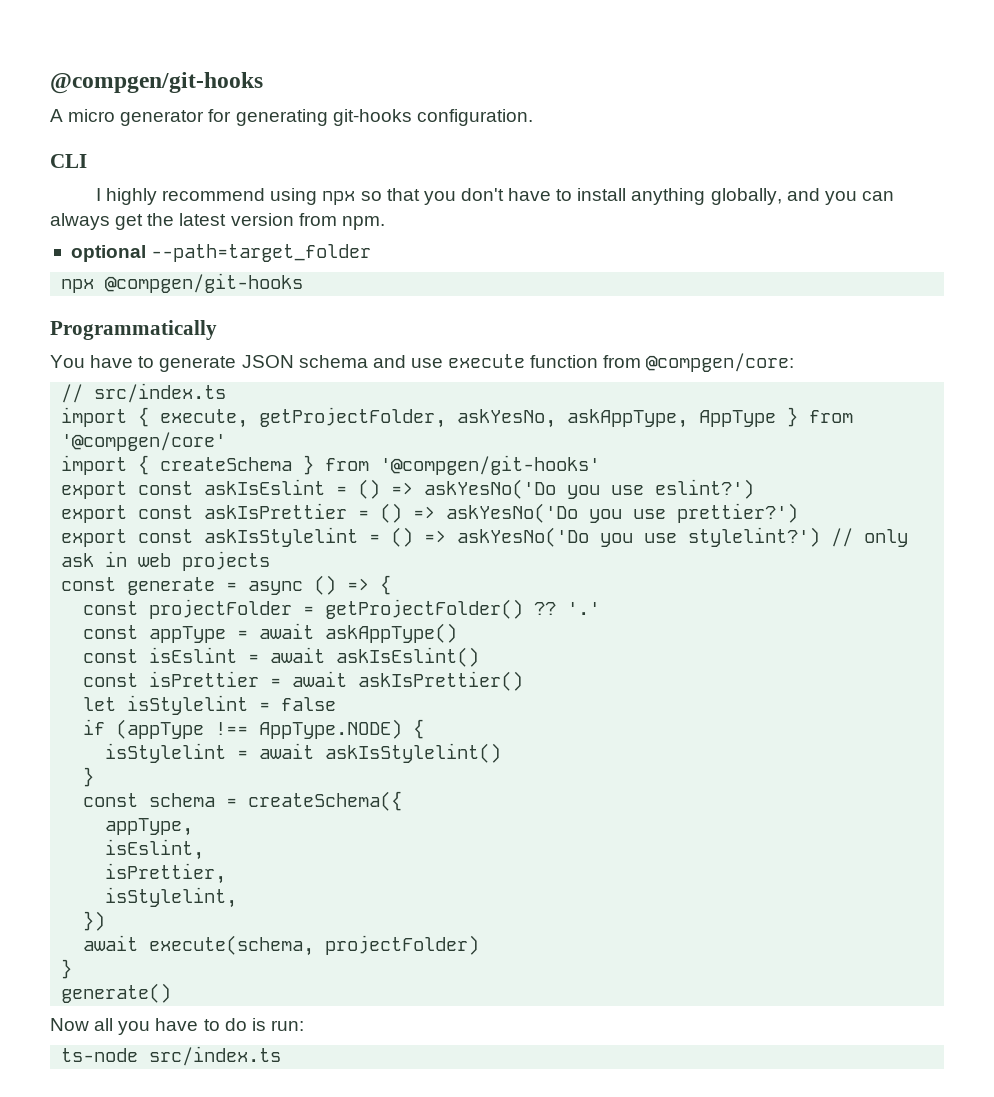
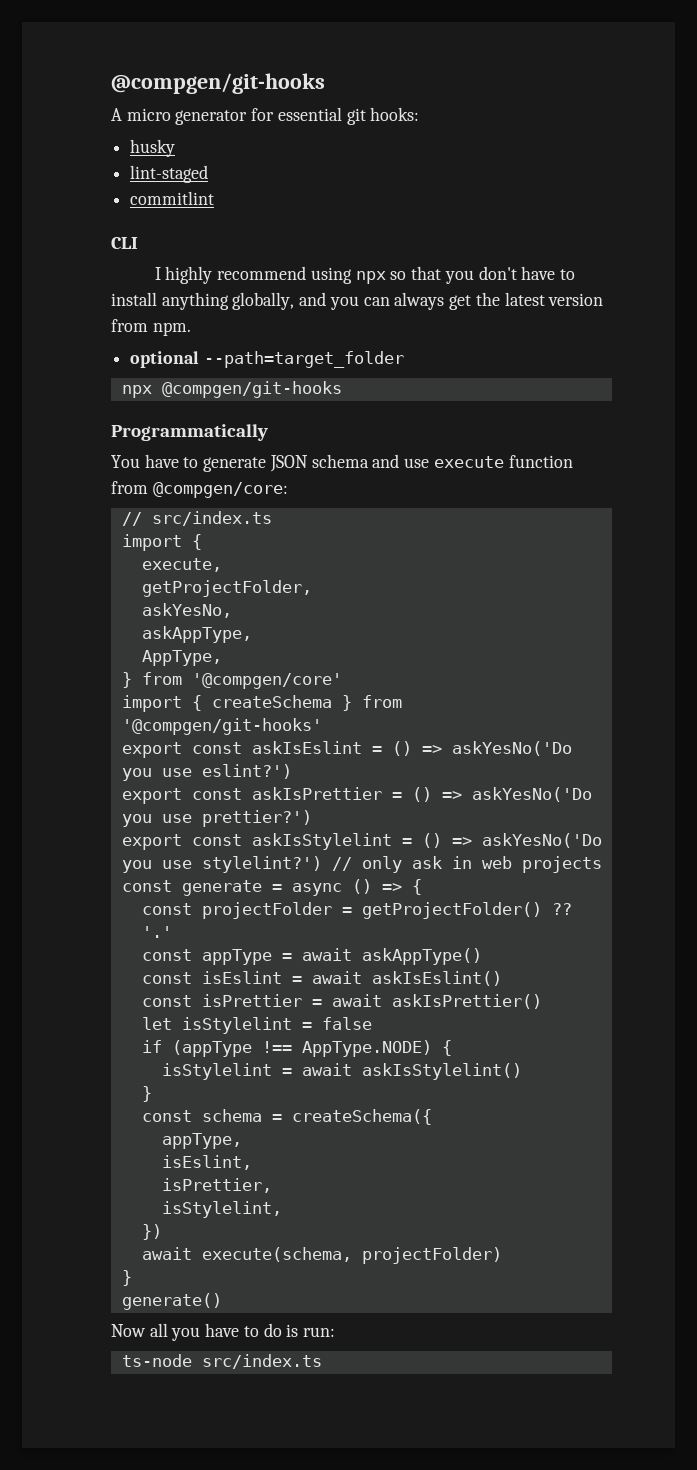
- A micro generator for generating git-hooks configuration.
+ A micro generator for essential git hooks:
+ husky
+ lint-staged
+ commitlint
  // src/index.ts
- import { execute, getProjectFolder, askYesNo, askAppType, AppType } from '@compgen/core'
+ import {
+ execute,
+ getProjectFolder,
+ askYesNo,
+ askAppType,
+ AppType,
+ } from '@compgen/core'

